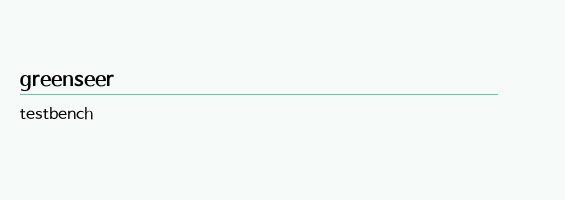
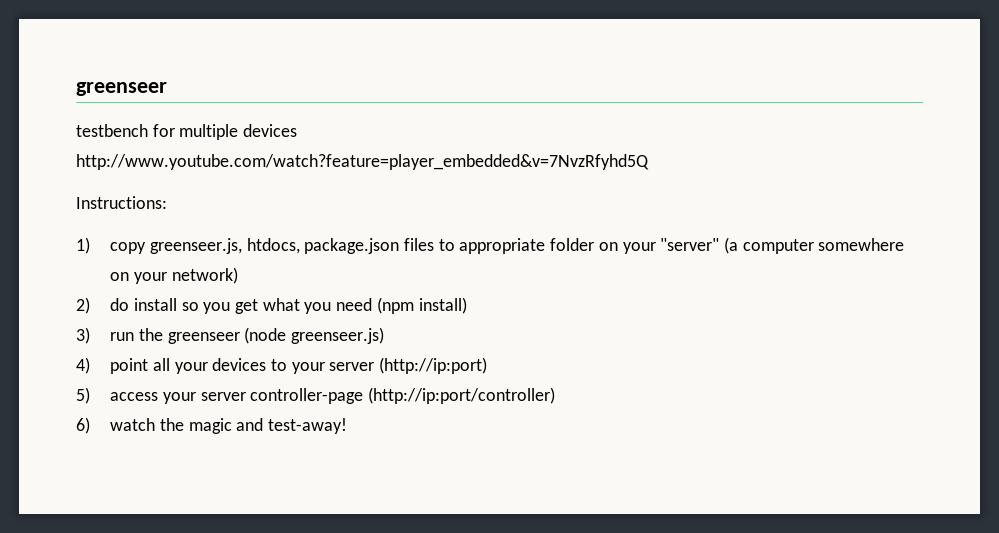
- testbench
+ testbench for multiple devices
+ http://www.youtube.com/watch?feature=player_embedded&v=7NvzRfyhd5Q
+ Instructions:
+ 1) copy greenseer.js, htdocs, package.json files to appropriate folder on your "server" (a computer somewhere on your network)
+ 2) do install so you get what you need (npm install)
+ 3) run the greenseer (node greenseer.js)
+ 4) point all your devices to your server (http://ip:port)
+ 5) access your server controller-page (http://ip:port/controller)
+ 6) watch the magic and test-away!

